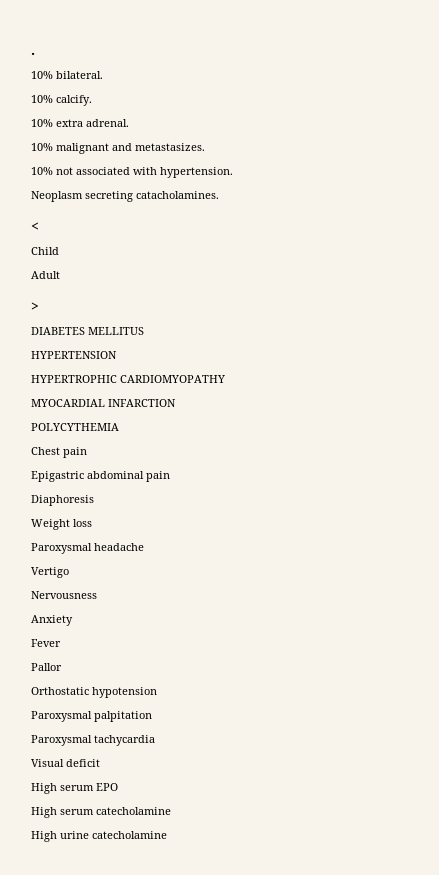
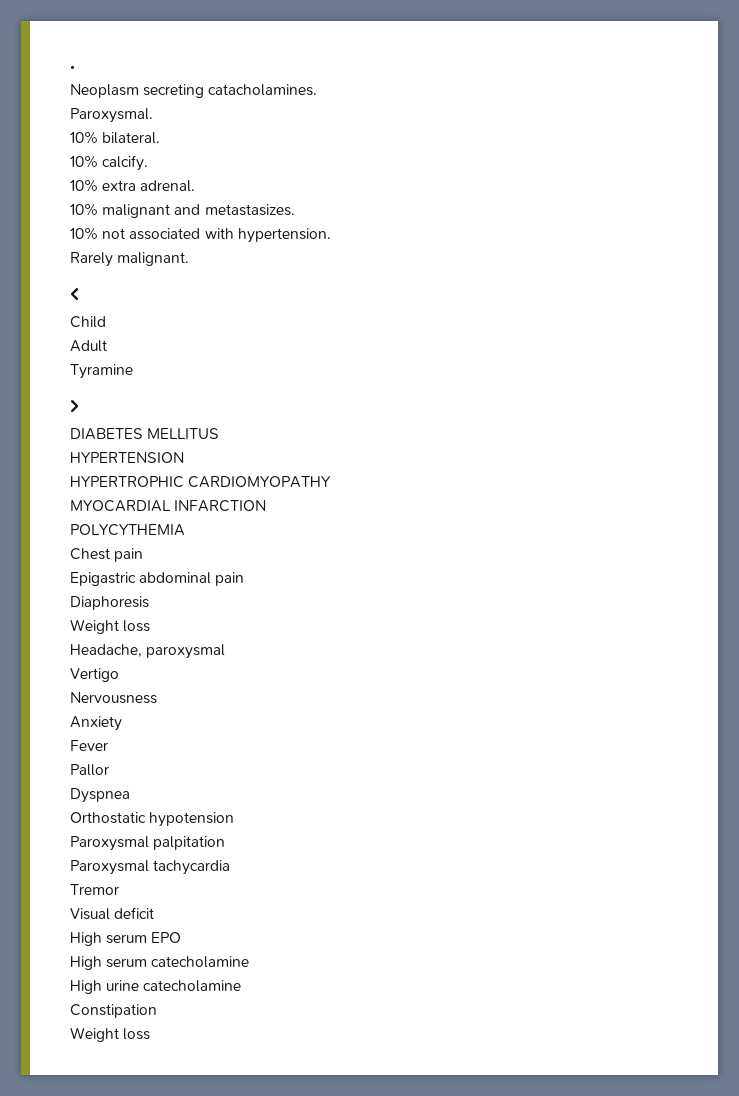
+ Neoplasm secreting catacholamines.
+ Paroxysmal.
- Neoplasm secreting catacholamines.
+ Rarely malignant.
+ Tyramine
- Paroxysmal headache
+ Headache, paroxysmal
+ Dyspnea
+ Tremor
+ Constipation
+ Weight loss

